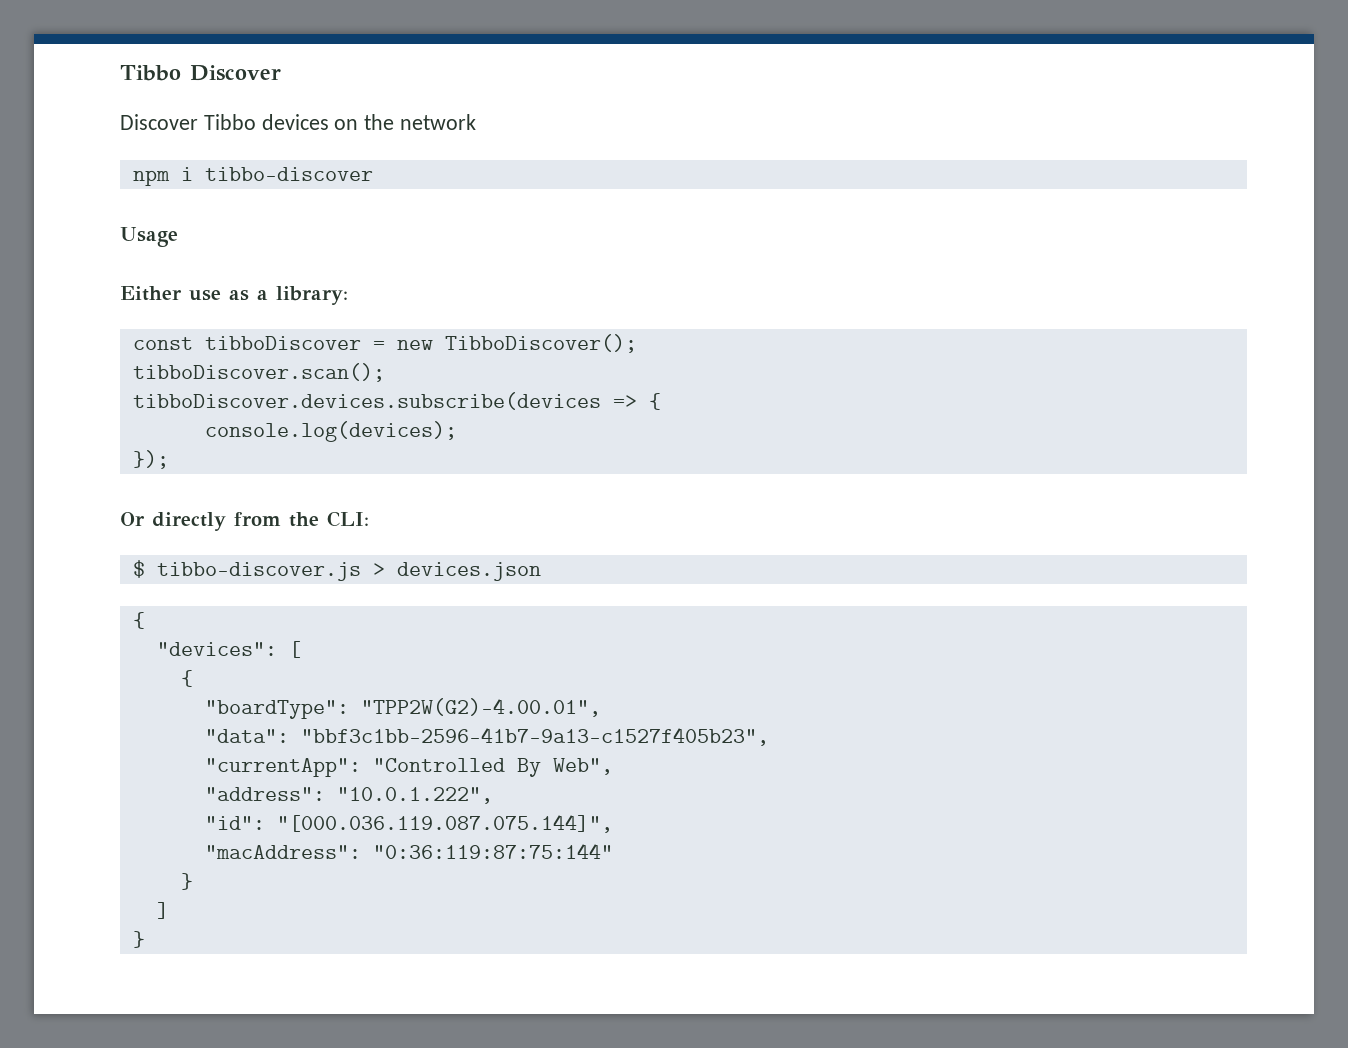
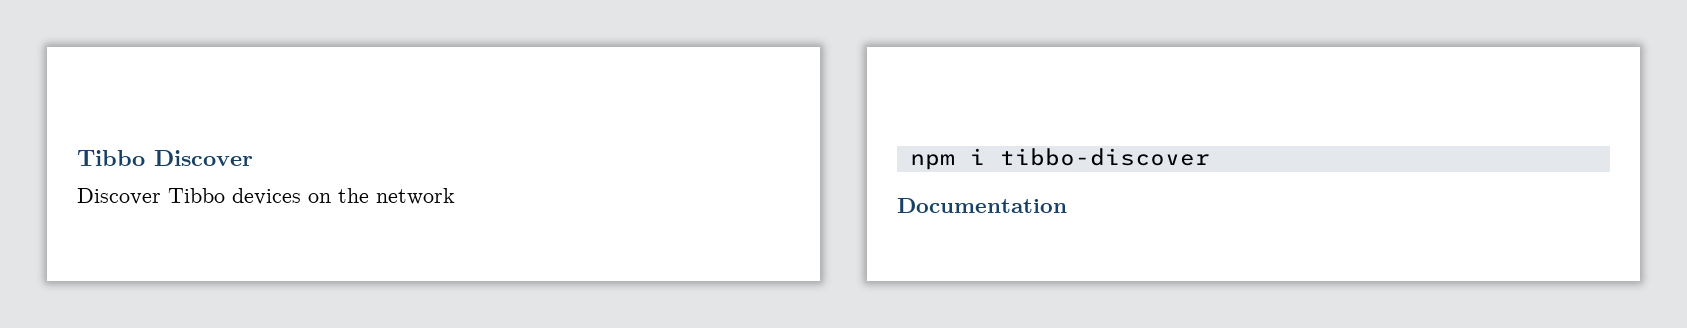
- Usage
- Either use as a library:
- const tibboDiscover = new TibboDiscover();
- tibboDiscover.scan();
- tibboDiscover.devices.subscribe(devices => {
- console.log(devices);
- });
- Or directly from the CLI:
- $ tibbo-discover.js > devices.json
- {
- "devices": [
- {
- "boardType": "TPP2W(G2)-4.00.01",
- "data": "bbf3c1bb-2596-41b7-9a13-c1527f405b23",
- "currentApp": "Controlled By Web",
- "address": "10.0.1.222",
- "id": "[000.036.119.087.075.144]",
- "macAddress": "0:36:119:87:75:144"
- }
- ]
- }
+ Documentation

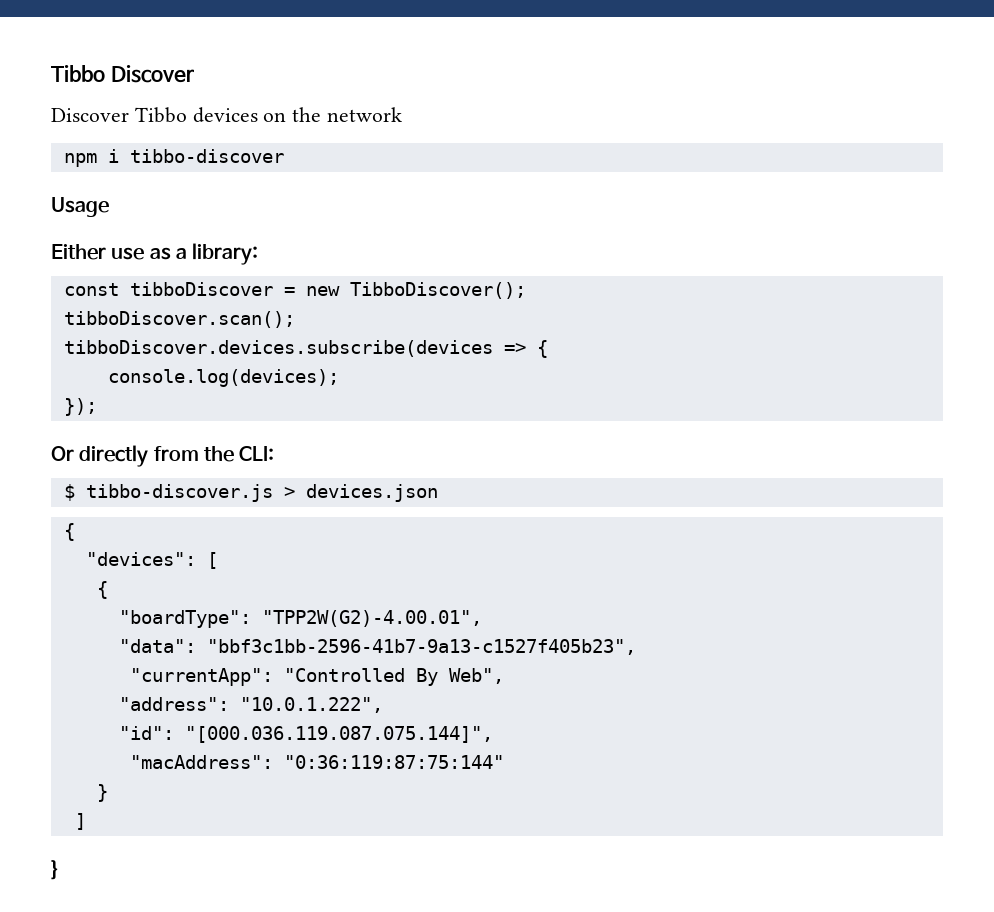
- Documentation
+ Usage
+ Either use as a library:
+ const tibboDiscover = new TibboDiscover();
+ tibboDiscover.scan();
+ tibboDiscover.devices.subscribe(devices => {
+ console.log(devices);
+ });
+ Or directly from the CLI:
+ $ tibbo-discover.js > devices.json
+ {
+ "devices": [
+ {
+ "boardType": "TPP2W(G2)-4.00.01",
+ "data": "bbf3c1bb-2596-41b7-9a13-c1527f405b23",
+ "currentApp": "Controlled By Web",
+ "address": "10.0.1.222",
+ "id": "[000.036.119.087.075.144]",
+ "macAddress": "0:36:119:87:75:144"
+ }
+ ]
+ }

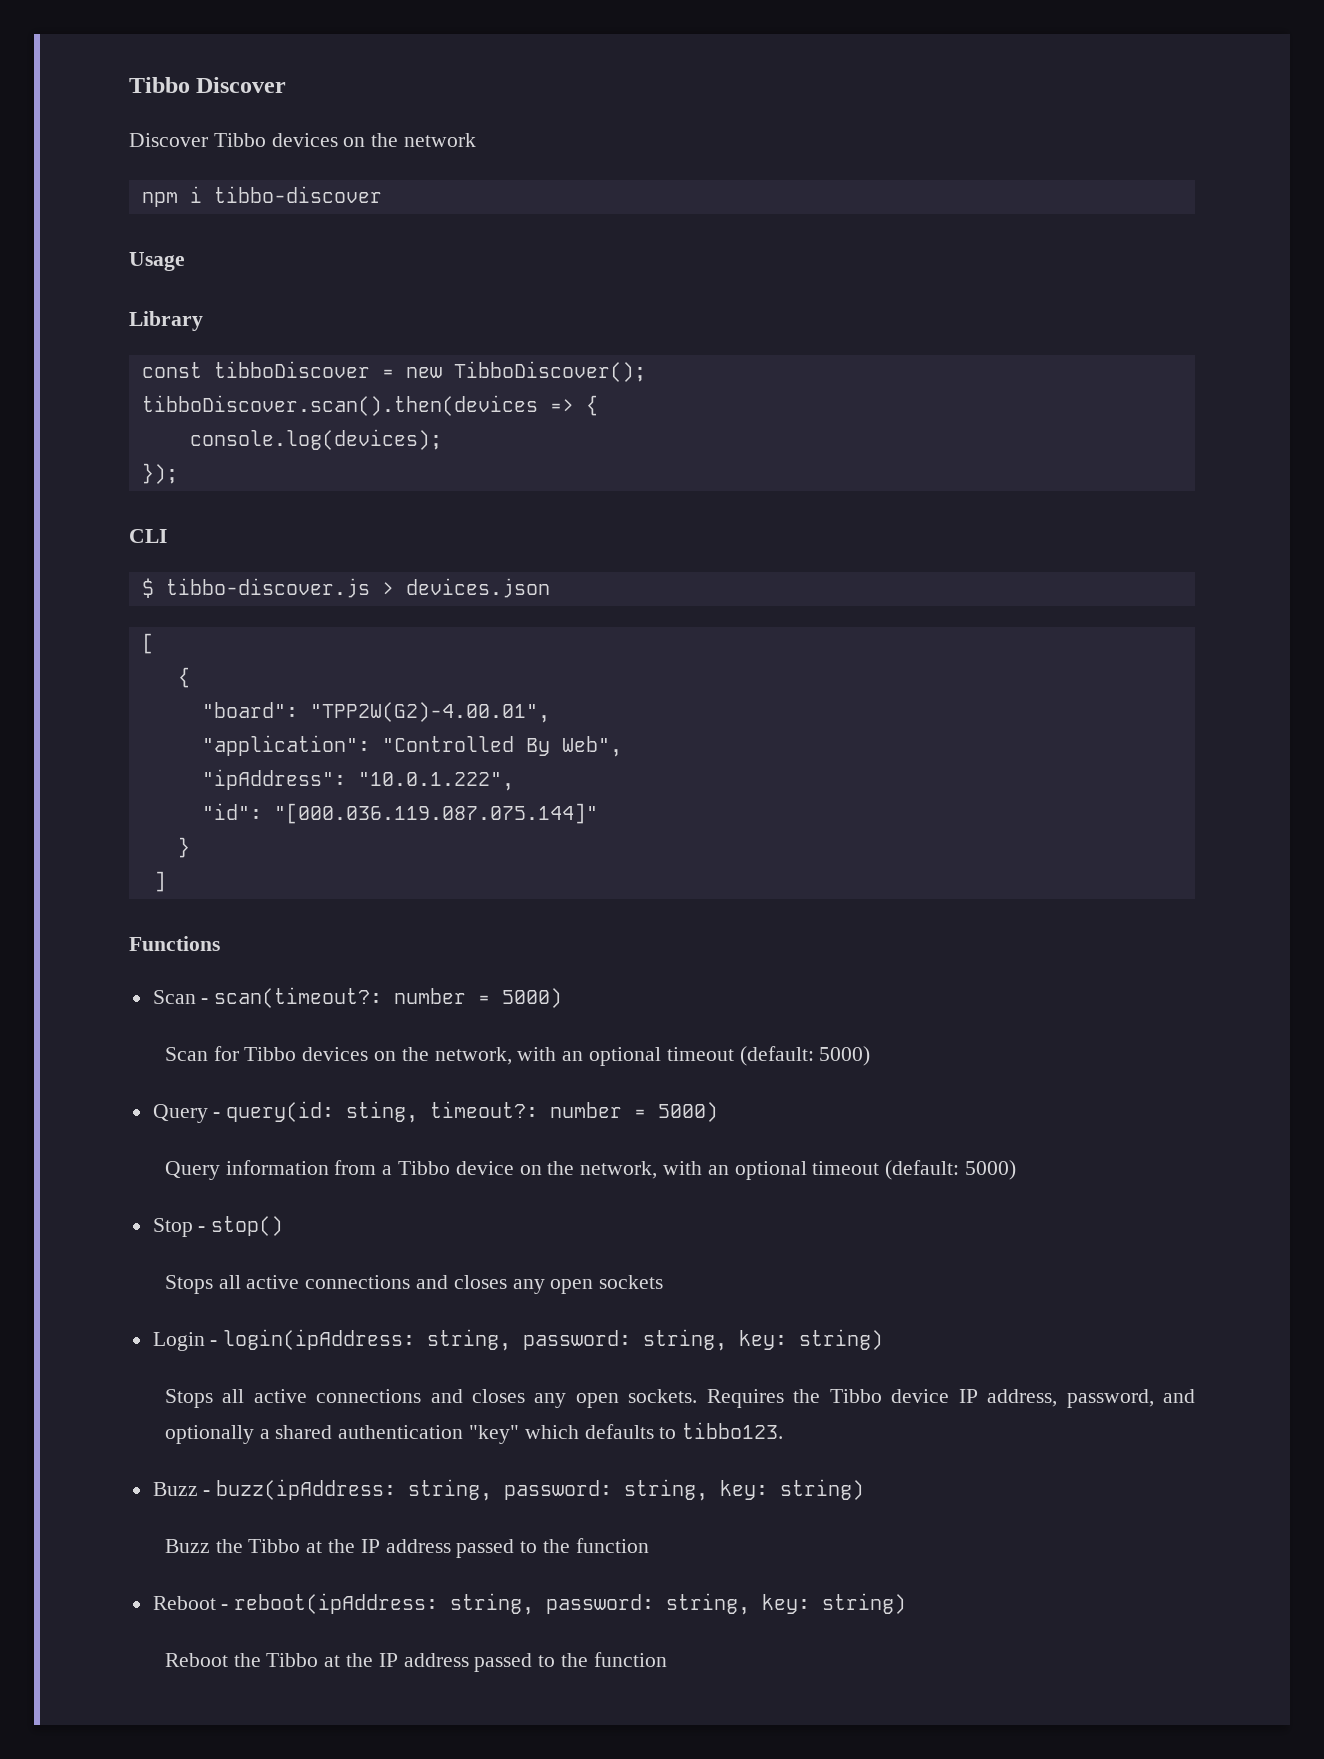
- Either use as a library:
+ Library
- tibboDiscover.scan();
- tibboDiscover.devices.subscribe(devices => {
+ tibboDiscover.scan().then(devices => {
- Or directly from the CLI:
+ CLI
  $ tibbo-discover.js > devices.json
- {
- "devices": [
+ [
- "boardType": "TPP2W(G2)-4.00.01",
+ "board": "TPP2W(G2)-4.00.01",
- "data": "bbf3c1bb-2596-41b7-9a13-c1527f405b23",
- "currentApp": "Controlled By Web",
+ "application": "Controlled By Web",
- "address": "10.0.1.222",
+ "ipAddress": "10.0.1.222",
- "id": "[000.036.119.087.075.144]",
- "macAddress": "0:36:119:87:75:144"
+ "id": "[000.036.119.087.075.144]"
  ]
- }
+ Functions
+ Scan - scan(timeout?: number = 5000)
+ Scan for Tibbo devices on the network, with an optional timeout (default: 5000)
+ Query - query(id: sting, timeout?: number = 5000)
+ Query information from a Tibbo device on the network, with an optional timeout (default: 5000)
+ Stop - stop()
+ Stops all active connections and closes any open sockets
+ Login - login(ipAddress: string, password: string, key: string)
+ Stops all active connections and closes any open sockets. Requires the Tibbo device IP address, password, and optionally a shared authentication "key" which defaults to tibbo123.
+ Buzz - buzz(ipAddress: string, password: string, key: string)
+ Buzz the Tibbo at the IP address passed to the function
+ Reboot - reboot(ipAddress: string, password: string, key: string)
+ Reboot the Tibbo at the IP address passed to the function

